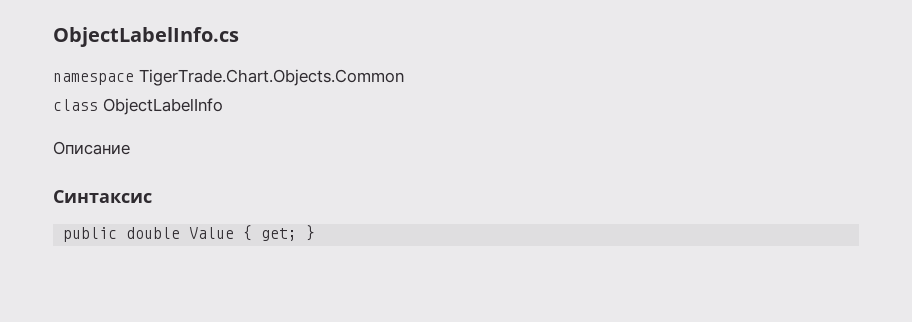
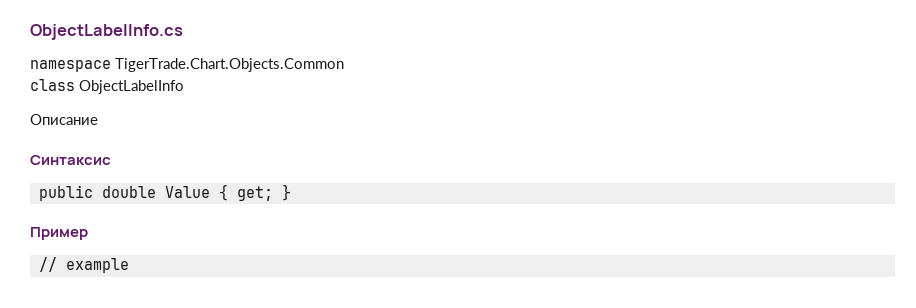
+ Пример
+ // example

